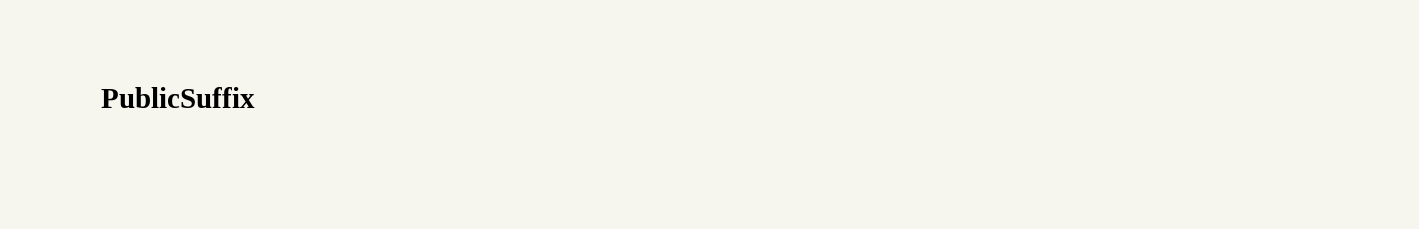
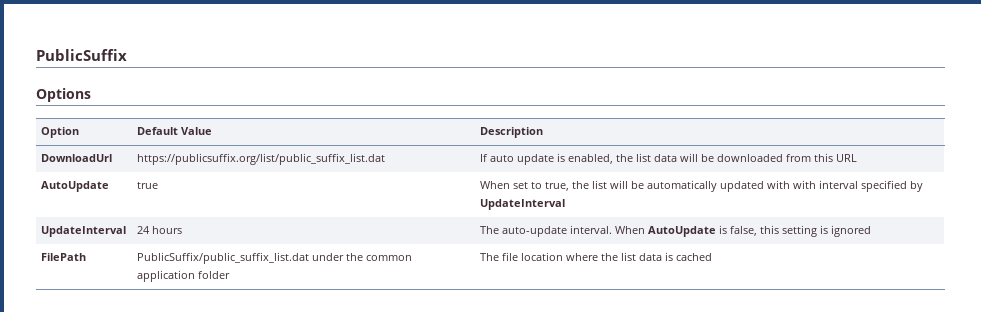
+ Options
+ Option | Default Value | Description
+ DownloadUrl | https://publicsuffix.org/list/public_suffix_list.dat | If auto update is enabled, the list data will be downloaded from this URL
+ AutoUpdate | true | When set to true, the list will be automatically updated with with interval specified by UpdateInterval
+ UpdateInterval | 24 hours | The auto-update interval. When AutoUpdate is false, this setting is ignored
+ FilePath | PublicSuffix/public_suffix_list.dat under the common application folder | The file location where the list data is cached

